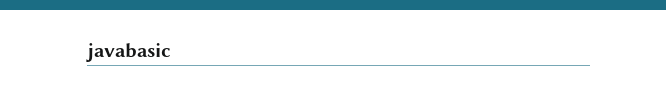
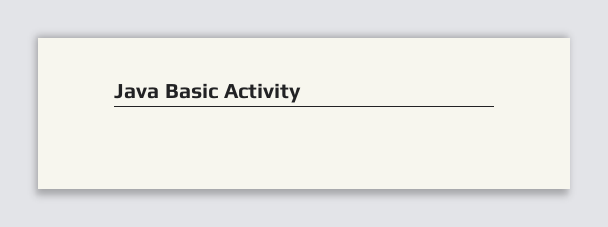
- javabasic
+ Java Basic Activity

